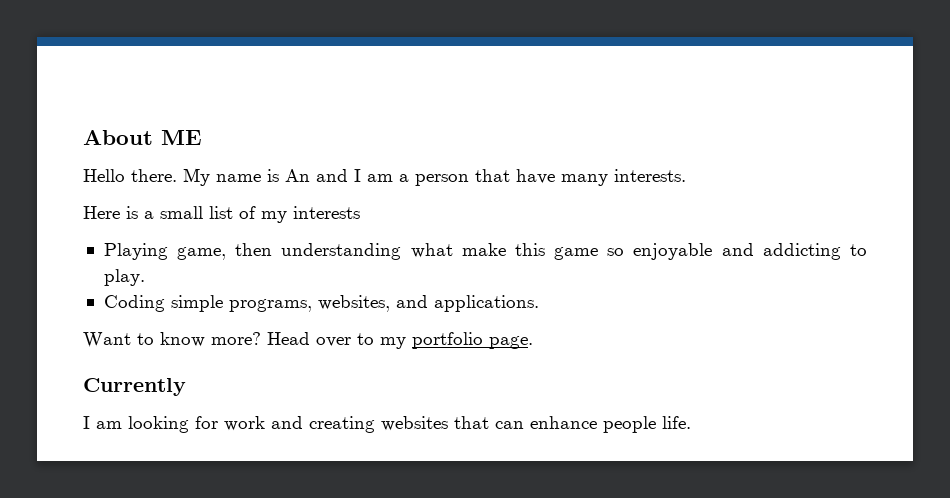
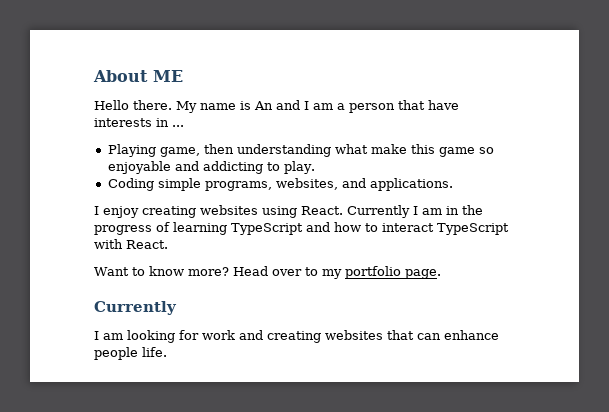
- My name is An and I am a person that have many interests.
- Here is a small list of my interests
+ My name is An and I am a person that have interests in ...
+ I enjoy creating websites using React. Currently I am in the progress of learning TypeScript and how to interact TypeScript with React.

